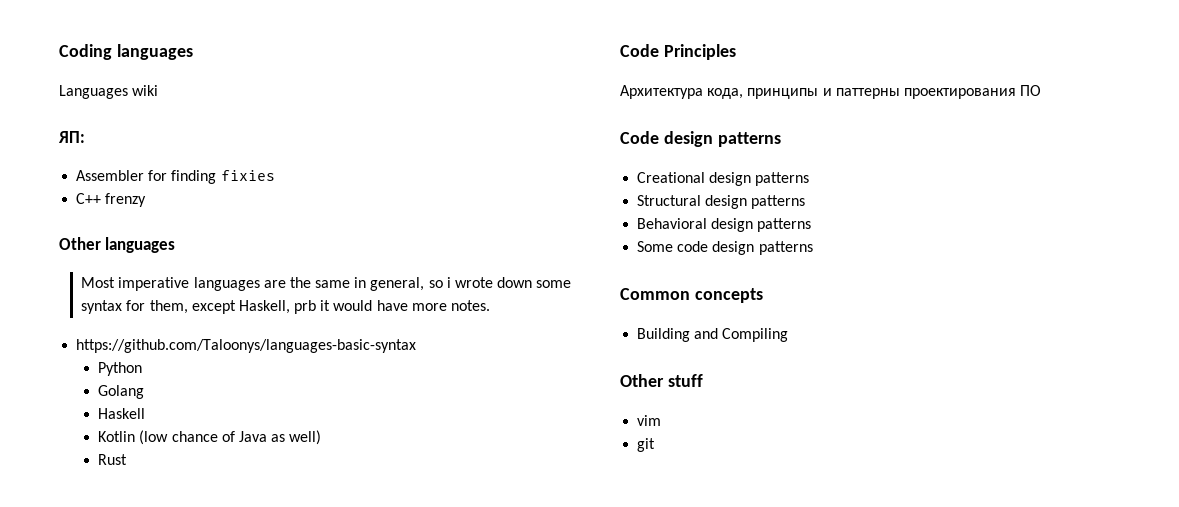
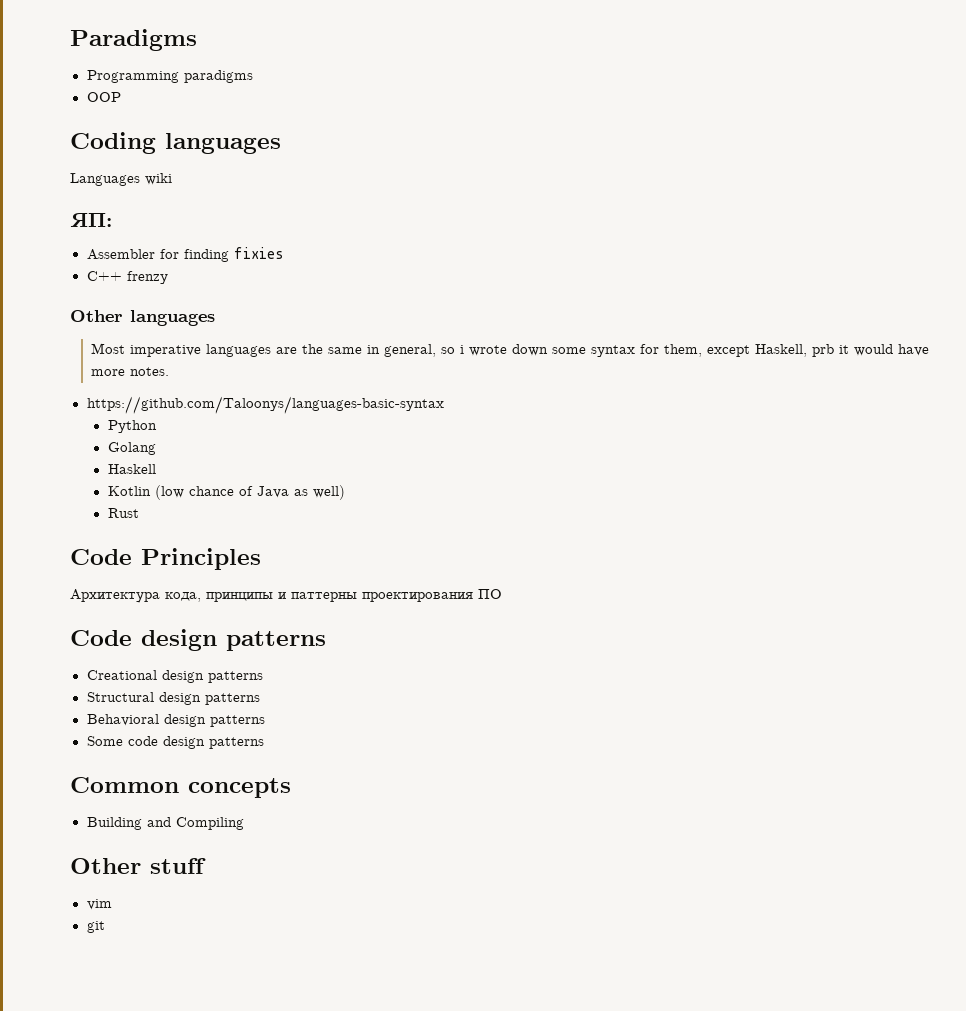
+ Paradigms
+ Programming paradigms
+ OOP

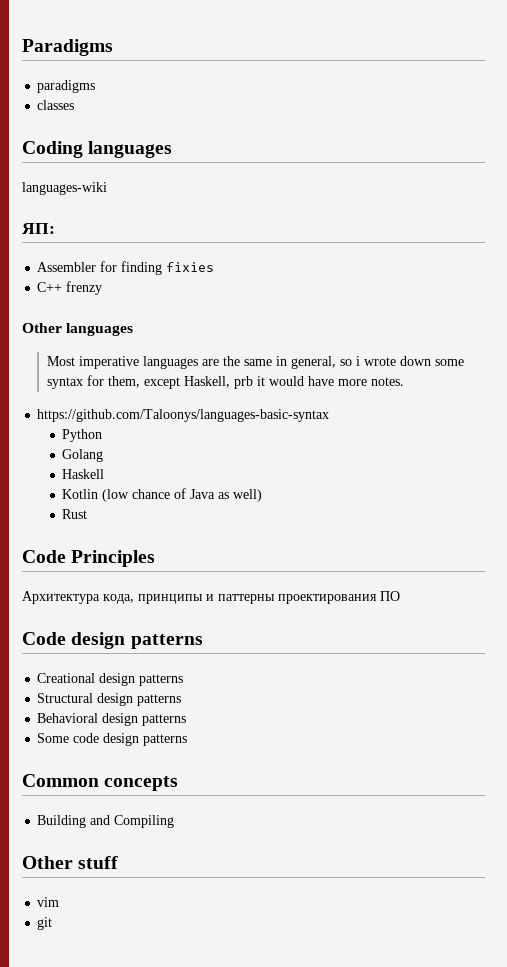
- Programming paradigms
+ paradigms
- OOP
+ classes
- Languages wiki
+ languages-wiki

